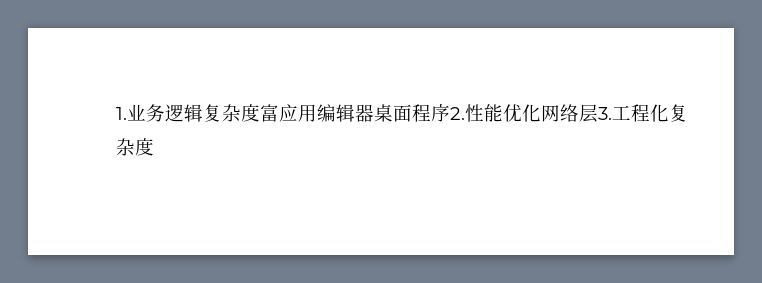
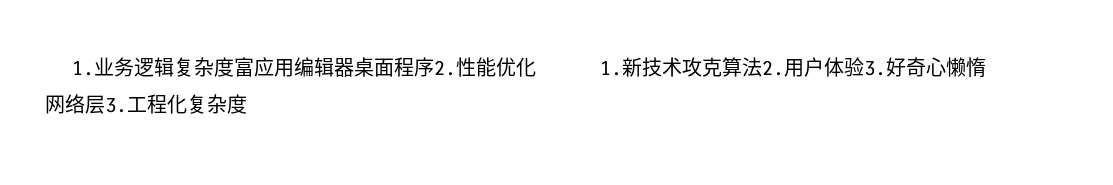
+ 1.新技术攻克算法2.用户体验3.好奇心懒惰

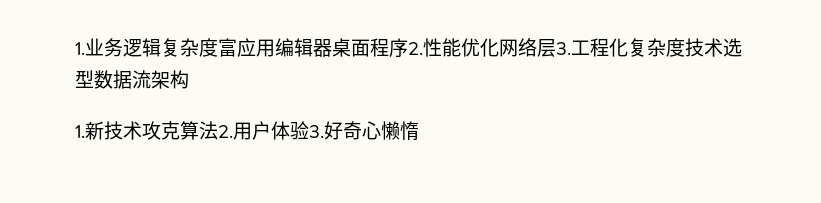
- 1.业务逻辑复杂度富应用编辑器桌面程序2.性能优化网络层3.工程化复杂度
+ 1.业务逻辑复杂度富应用编辑器桌面程序2.性能优化网络层3.工程化复杂度技术选型数据流架构

